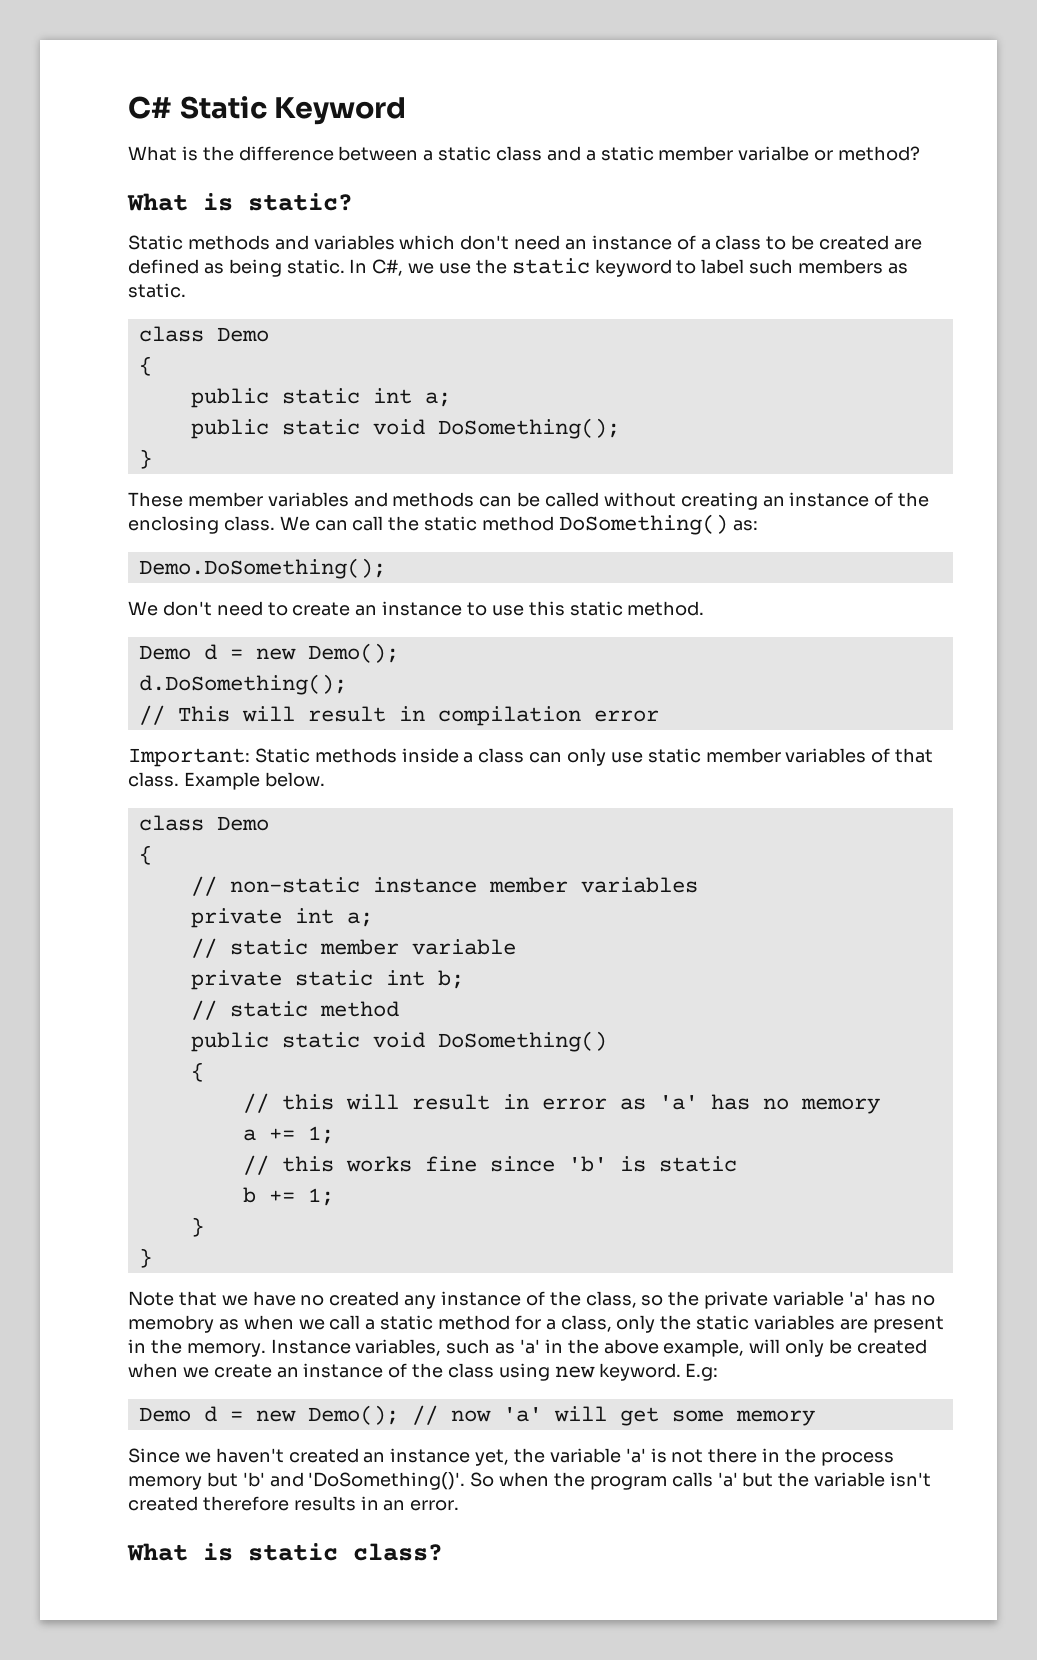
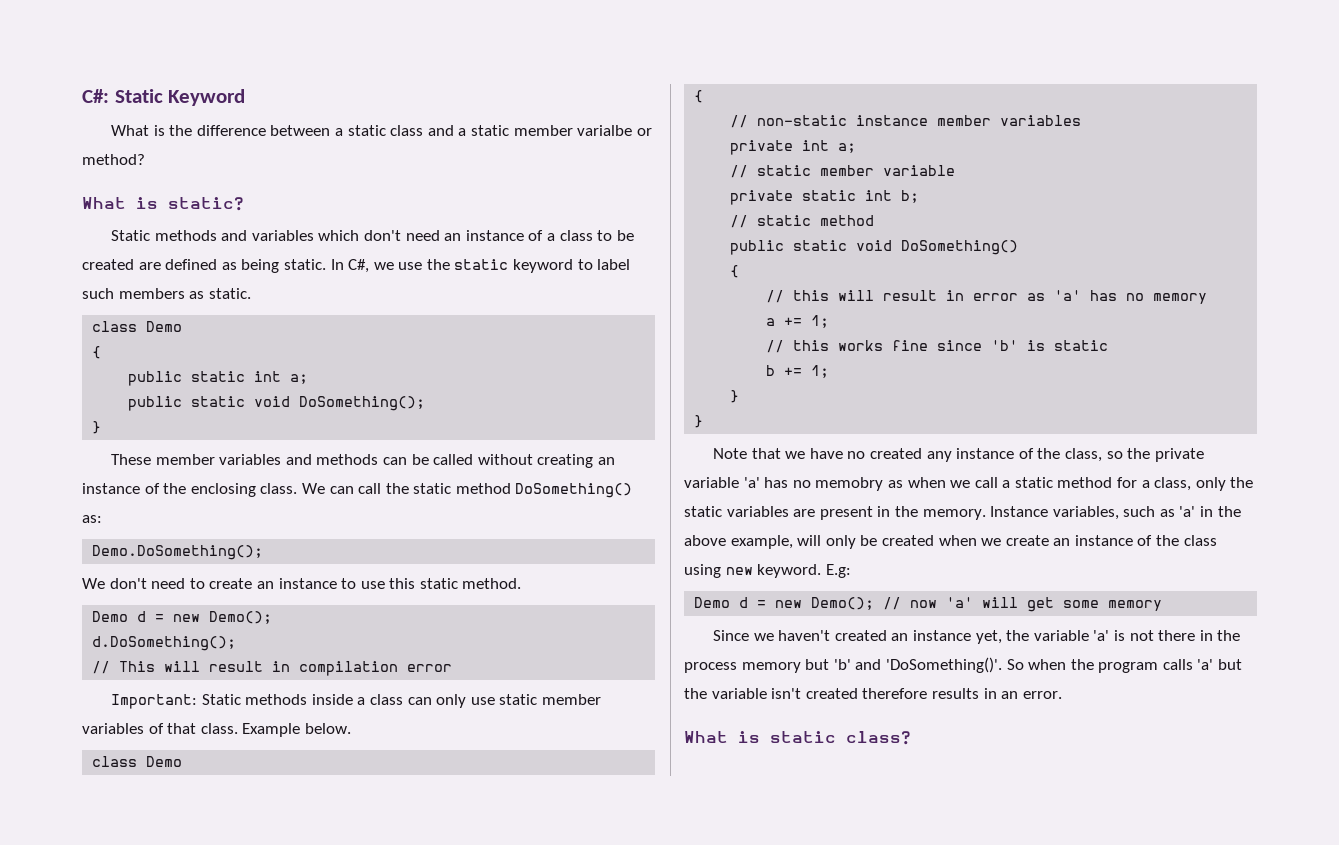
- C# Static Keyword
+ C#: Static Keyword

